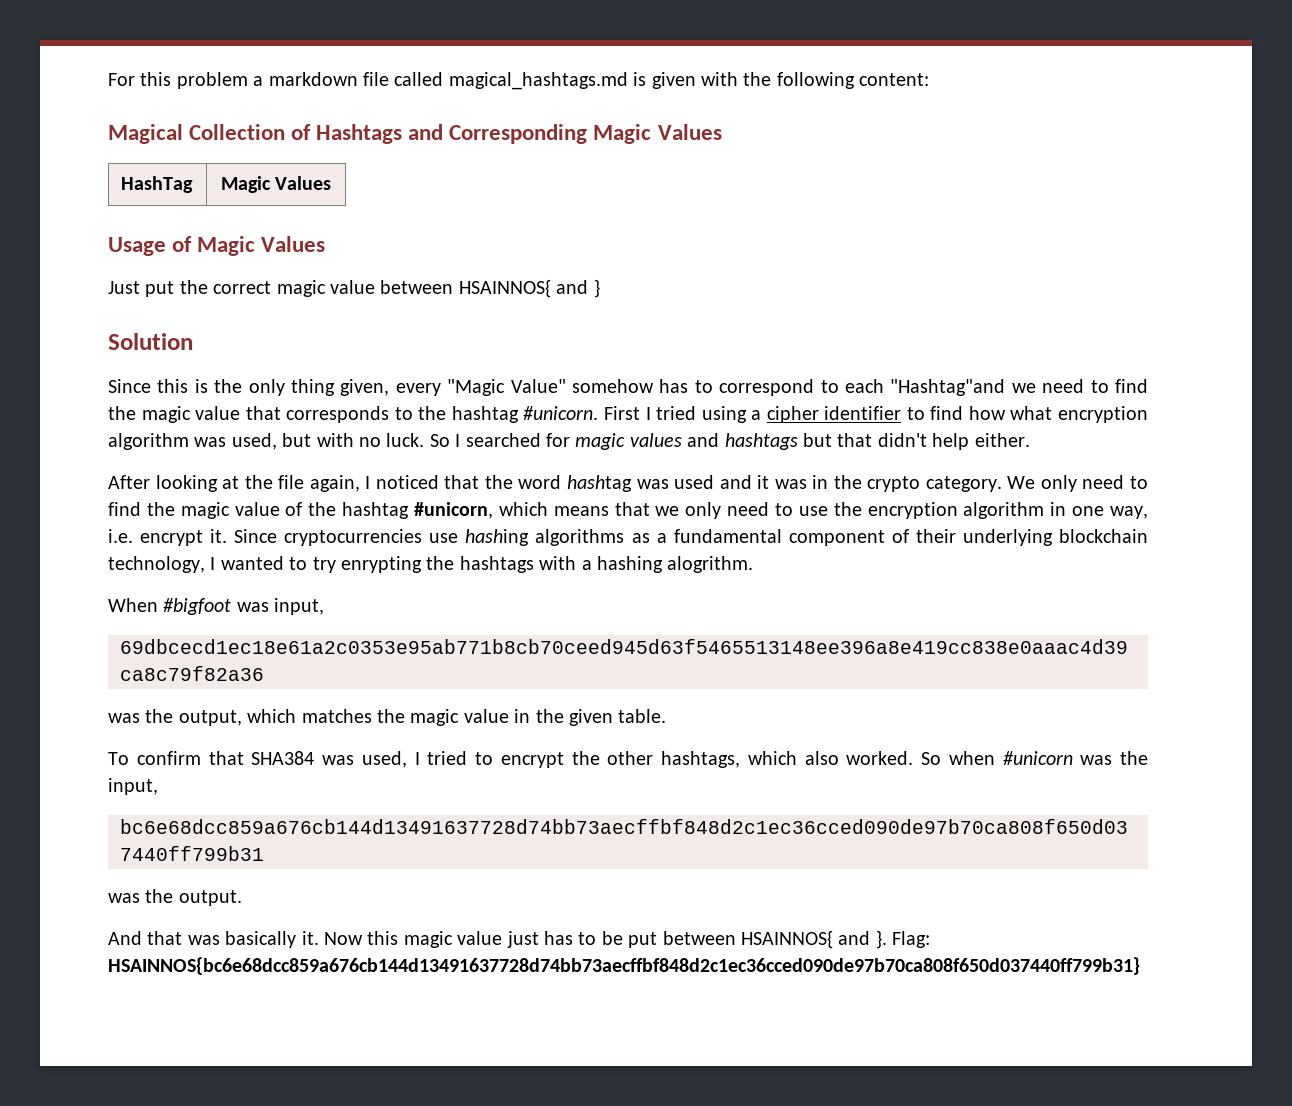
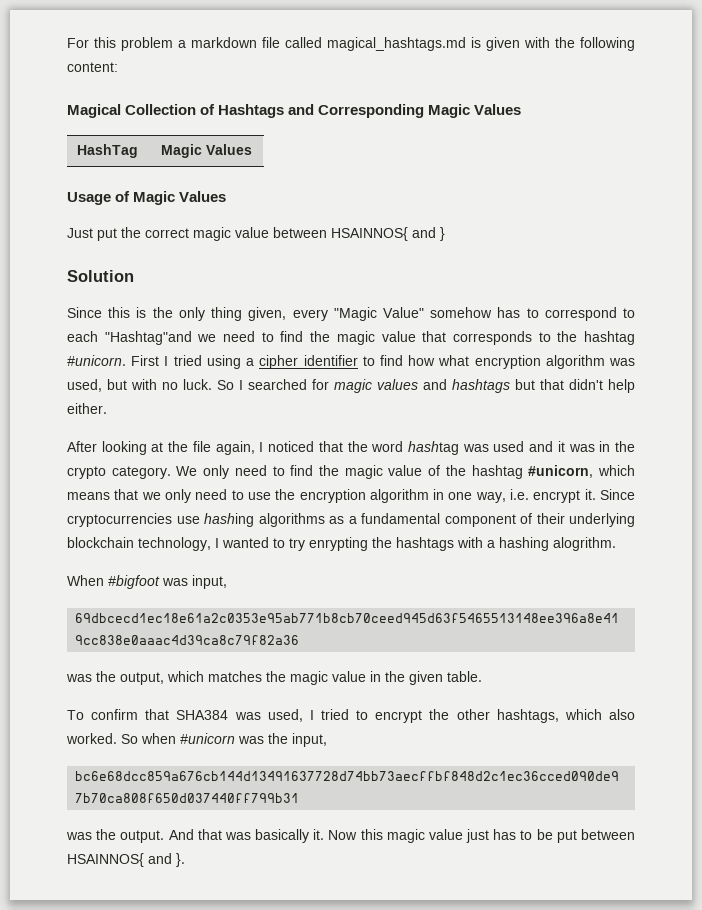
- was the output.
- And that was basically it.
+ was the output. And that was basically it.
- Flag: HSAINNOS{bc6e68dcc859a676cb144d13491637728d74bb73aecffbf848d2c1ec36cced090de97b70ca808f650d037440ff799b31}

